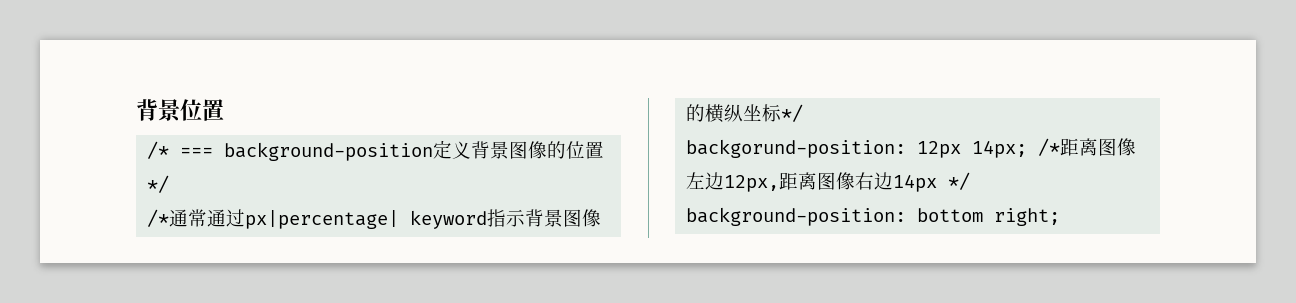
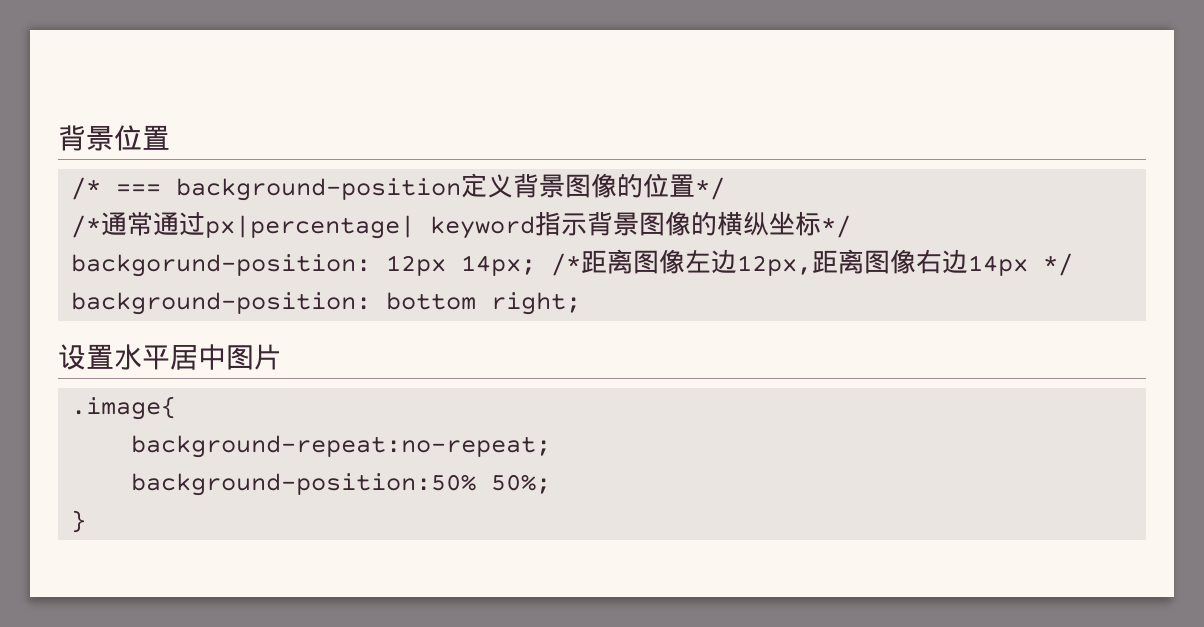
+ 设置水平居中图片
+ .image{
+ background-repeat:no-repeat;
+ background-position:50% 50%;
+ }

